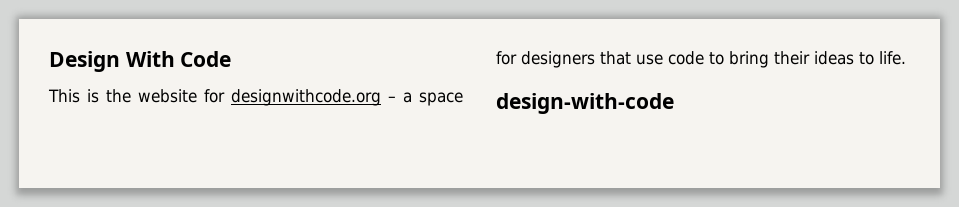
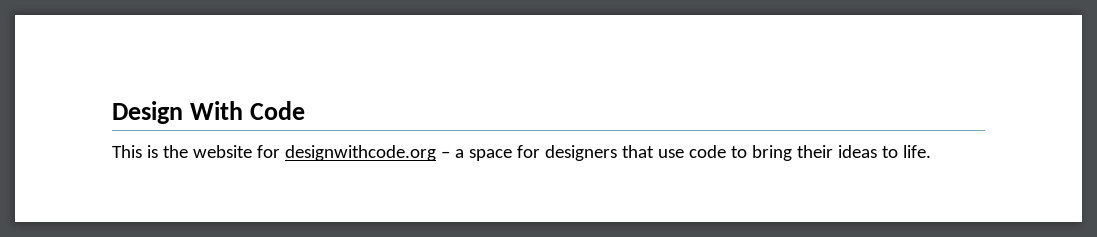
- design-with-code

